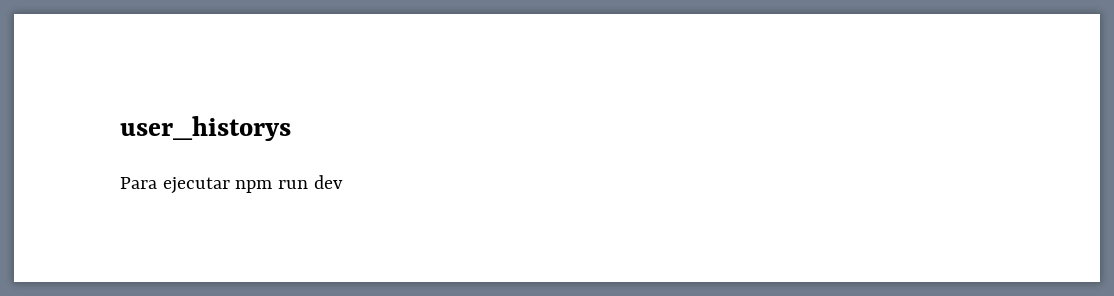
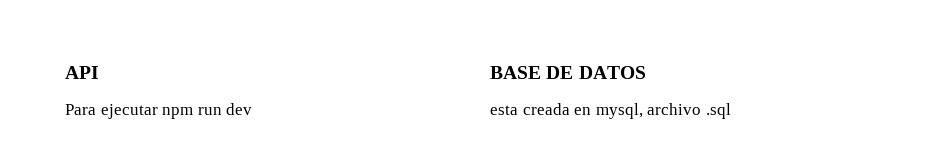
- user_historys
+ API
+ BASE DE DATOS
+ esta creada en mysql, archivo .sql

